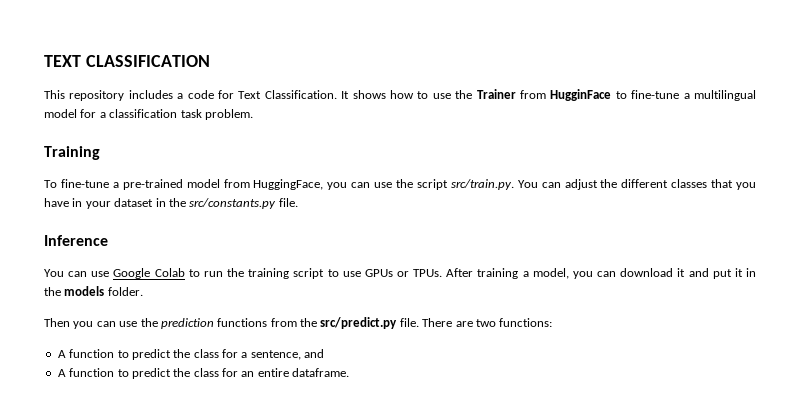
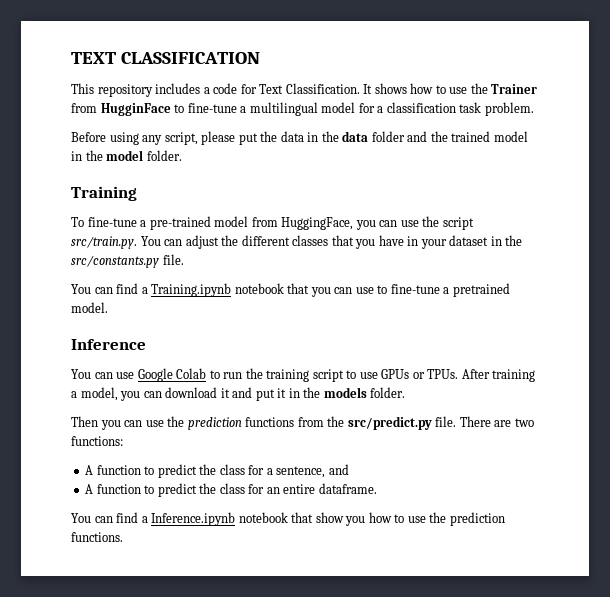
+ Before using any script, please put the data in the data folder and the trained model in the model folder.
+ You can find a Training.ipynb notebook that you can use to fine-tune a pretrained model.
+ You can find a Inference.ipynb notebook that show you how to use the prediction functions.

